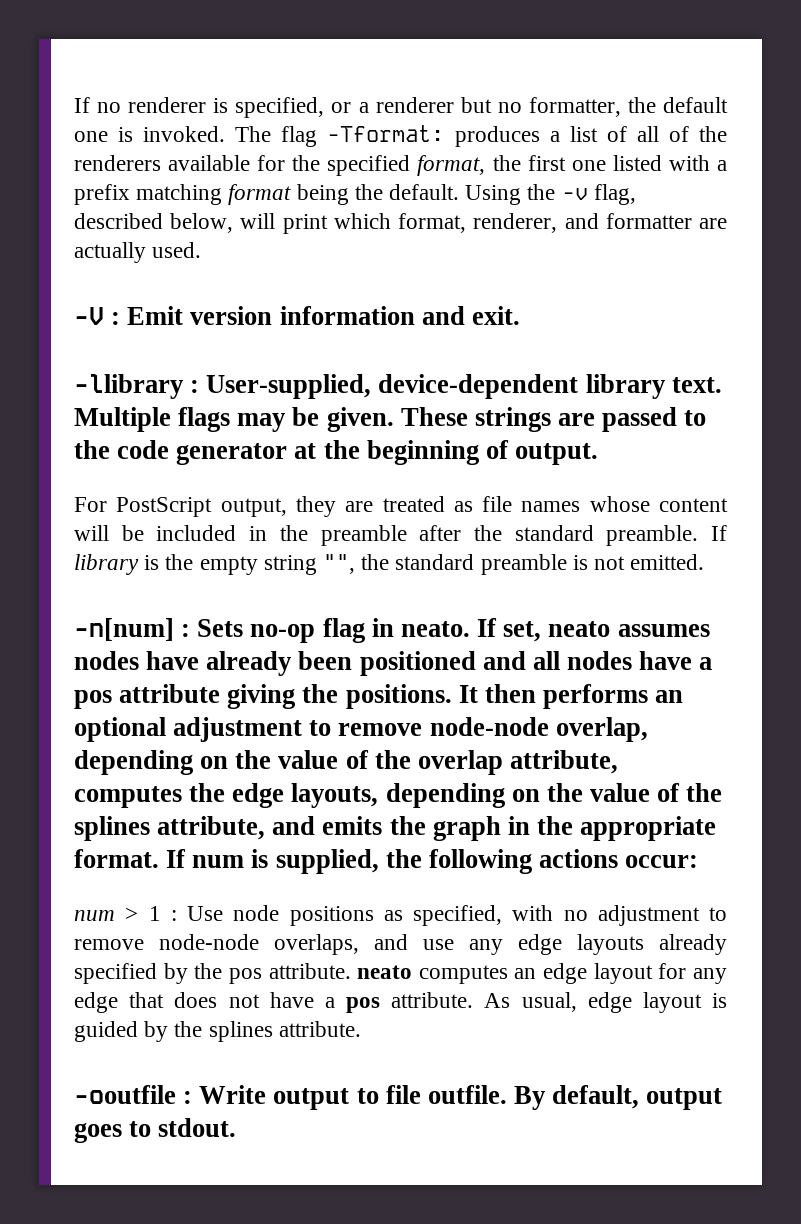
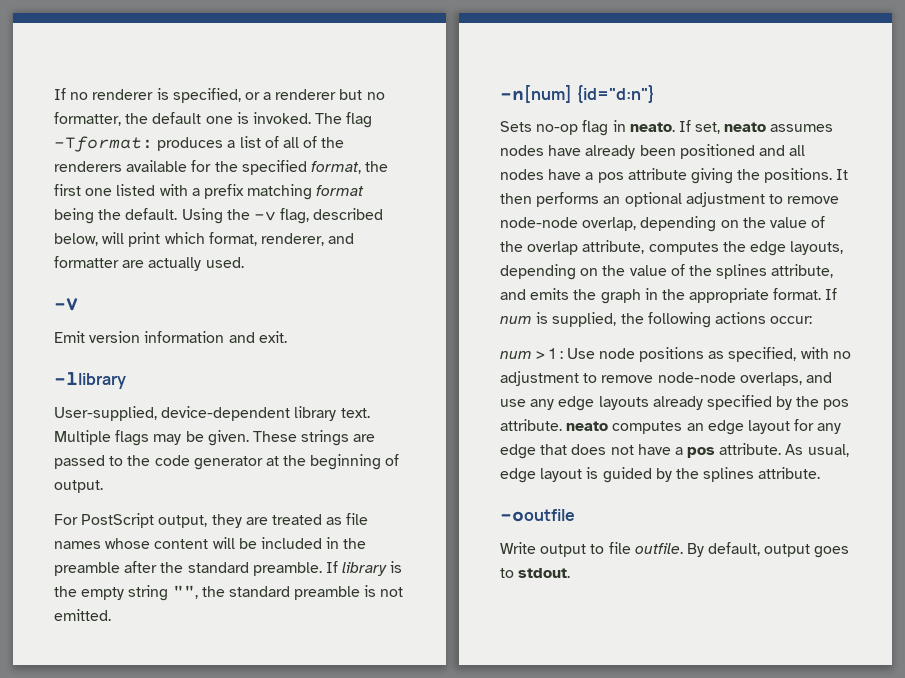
- -V : Emit version information and exit.
+ -V
+ Emit version information and exit.
- -llibrary : User-supplied, device-dependent library text.
+ -llibrary
+ User-supplied, device-dependent library text.
- -n[num] : Sets no-op flag in neato.
+ -n[num] {id="d:n"}
+ Sets no-op flag in neato.
- -ooutfile : Write output to file outfile.
+ -ooutfile
+ Write output to file outfile.

